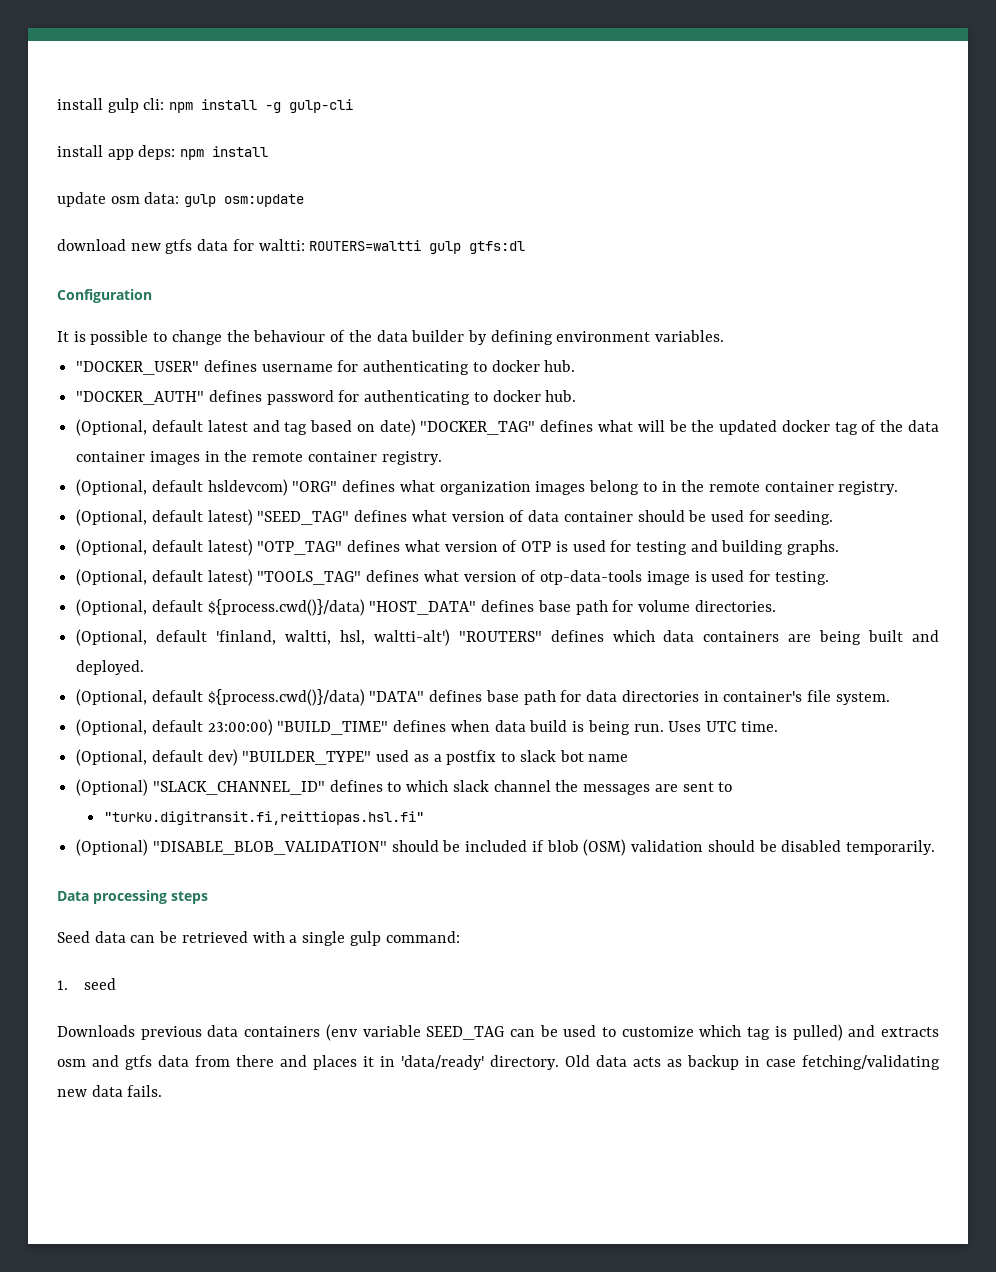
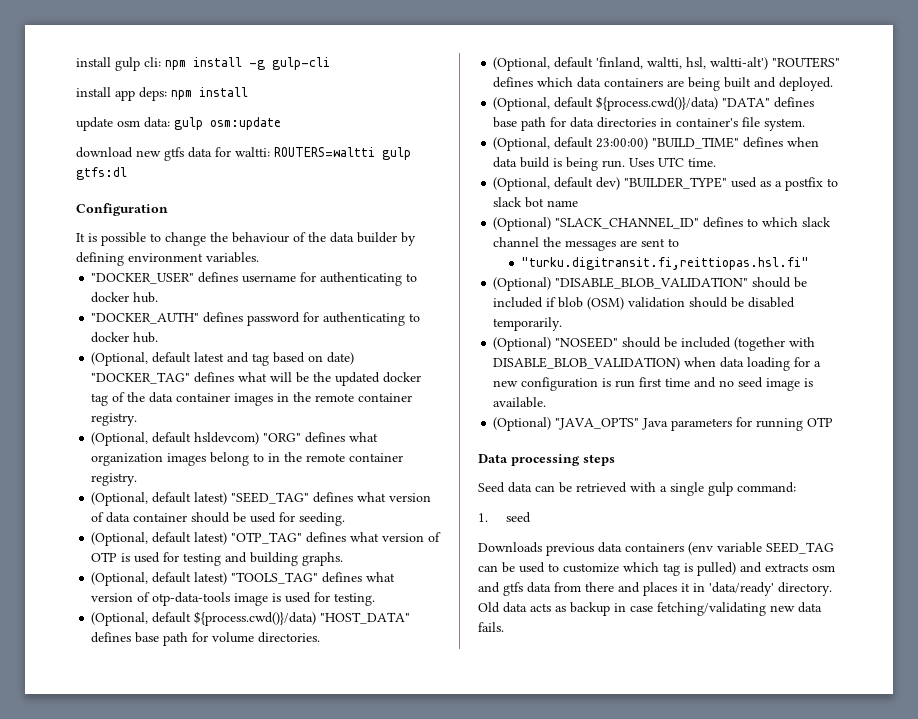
+ (Optional) "NOSEED" should be included (together with DISABLE_BLOB_VALIDATION) when data loading for a new configuration is run first time and no seed image is available.
+ (Optional) "JAVA_OPTS" Java parameters for running OTP

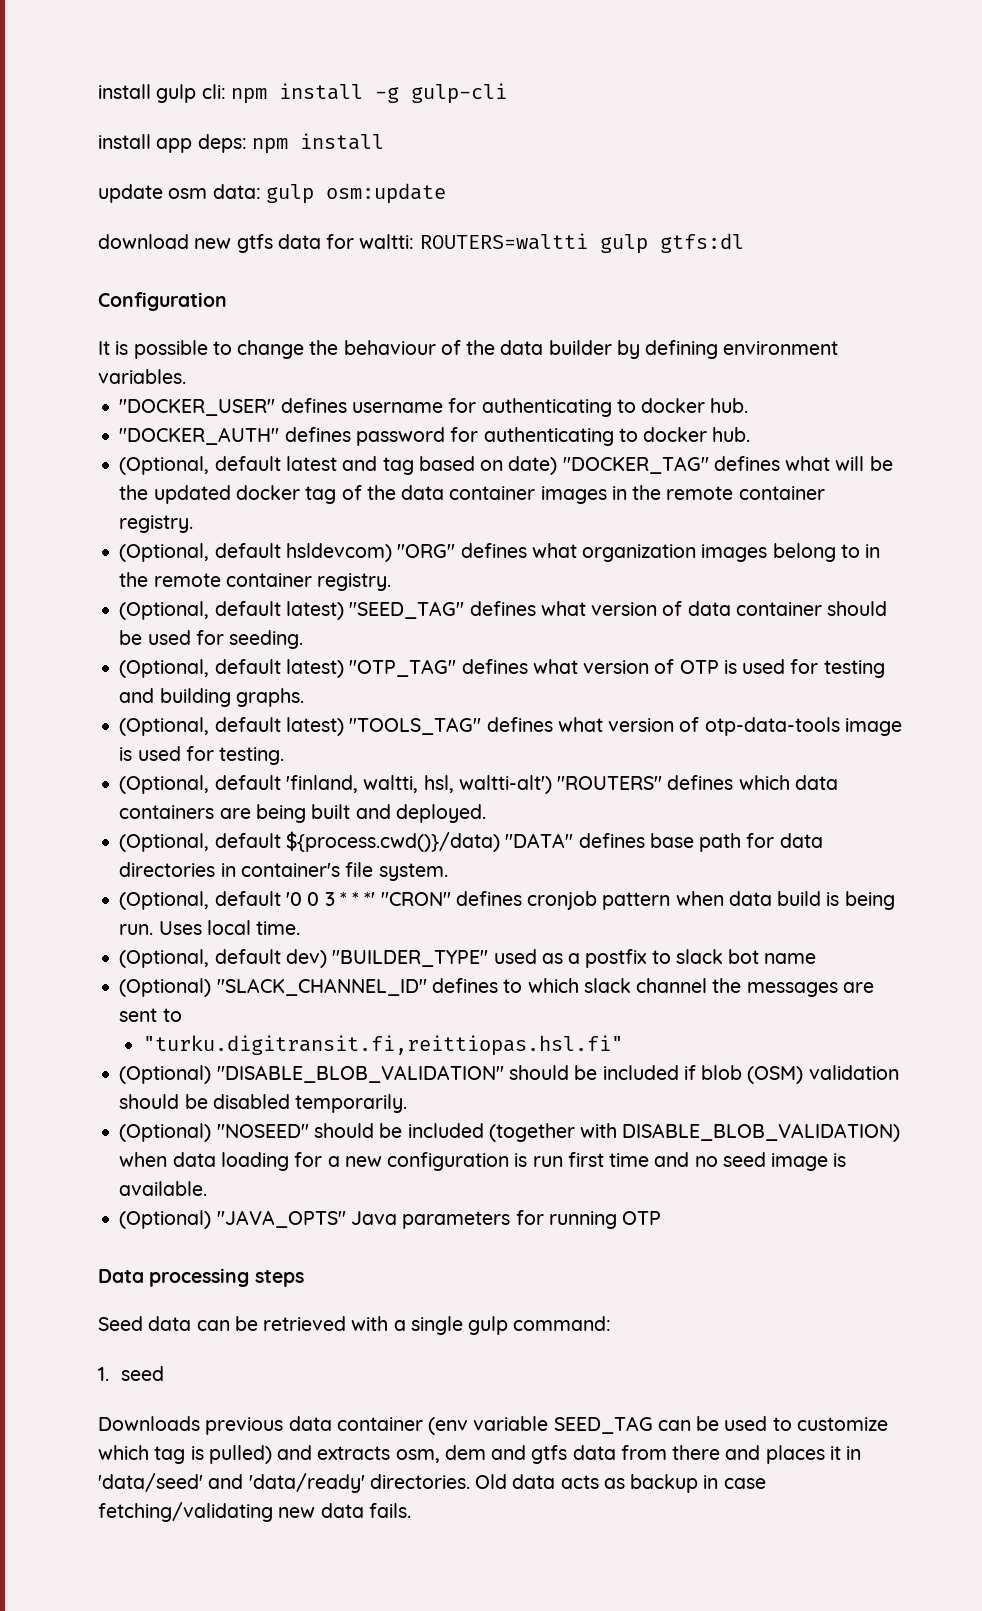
- (Optional, default ${process.cwd()}/data) "HOST_DATA" defines base path for volume directories.
- (Optional, default 23:00:00) "BUILD_TIME" defines when data build is being run.
+ (Optional, default '0 0 3 * * *' "CRON" defines cronjob pattern when data build is being run.
- Uses UTC time.
+ Uses local time.
- Downloads previous data containers (env variable SEED_TAG can be used to customize which tag is pulled) and extracts osm and gtfs data from there and places it in 'data/ready' directory.
+ Downloads previous data container (env variable SEED_TAG can be used to customize which tag is pulled) and extracts osm, dem and gtfs data from there and places it in 'data/seed' and 'data/ready' directories.

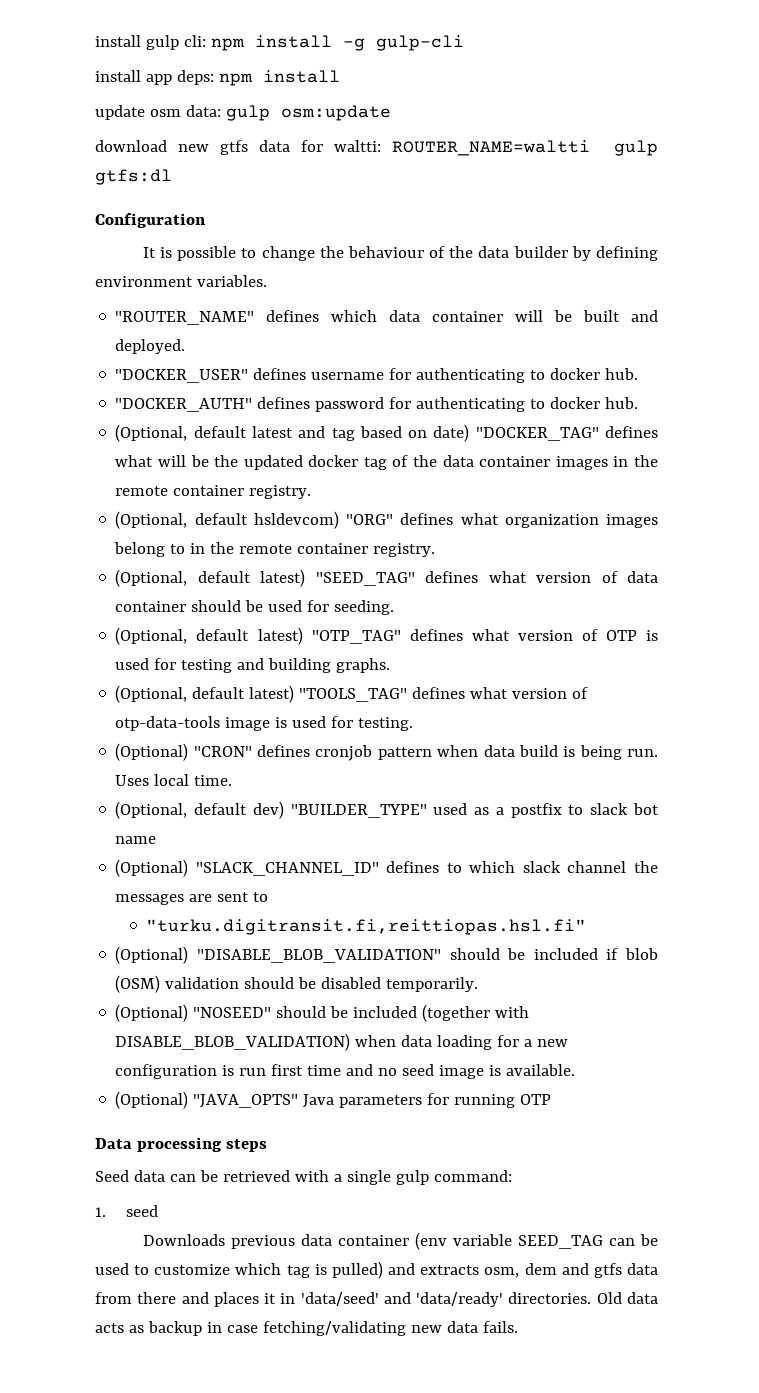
- download new gtfs data for waltti: ROUTERS=waltti gulp gtfs:dl
+ download new gtfs data for waltti: ROUTER_NAME=waltti gulp gtfs:dl
+ "ROUTER_NAME" defines which data container will be built and deployed.
- (Optional, default 'finland, waltti, hsl, waltti-alt') "ROUTERS" defines which data containers are being built and deployed.
- (Optional, default ${process.cwd()}/data) "DATA" defines base path for data directories in container's file system.
- (Optional, default '0 0 3 * * *' "CRON" defines cronjob pattern when data build is being run.
+ (Optional) "CRON" defines cronjob pattern when data build is being run.

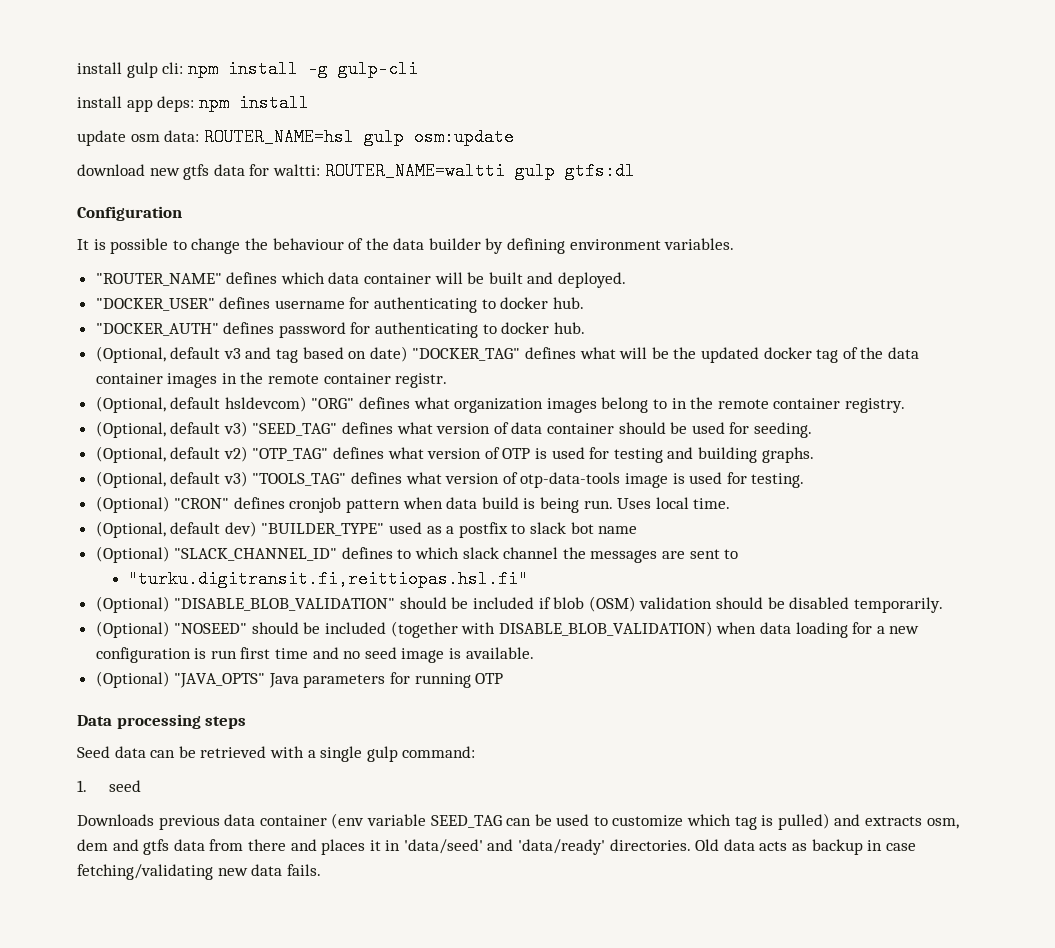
- update osm data: gulp osm:update
+ update osm data: ROUTER_NAME=hsl gulp osm:update
- (Optional, default latest and tag based on date) "DOCKER_TAG" defines what will be the updated docker tag of the data container images in the remote container registry.
+ (Optional, default v3 and tag based on date) "DOCKER_TAG" defines what will be the updated docker tag of the data container images in the remote container registr.
- (Optional, default latest) "SEED_TAG" defines what version of data container should be used for seeding.
+ (Optional, default v3) "SEED_TAG" defines what version of data container should be used for seeding.
- (Optional, default latest) "OTP_TAG" defines what version of OTP is used for testing and building graphs.
+ (Optional, default v2) "OTP_TAG" defines what version of OTP is used for testing and building graphs.
- (Optional, default latest) "TOOLS_TAG" defines what version of otp-data-tools image is used for testing.
+ (Optional, default v3) "TOOLS_TAG" defines what version of otp-data-tools image is used for testing.

